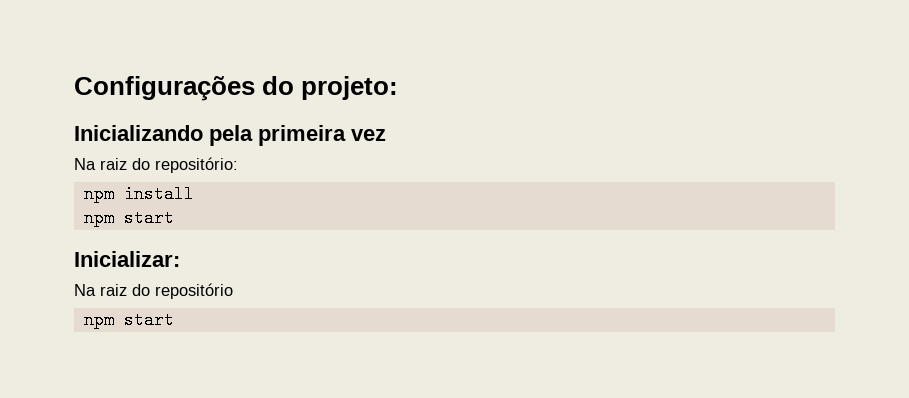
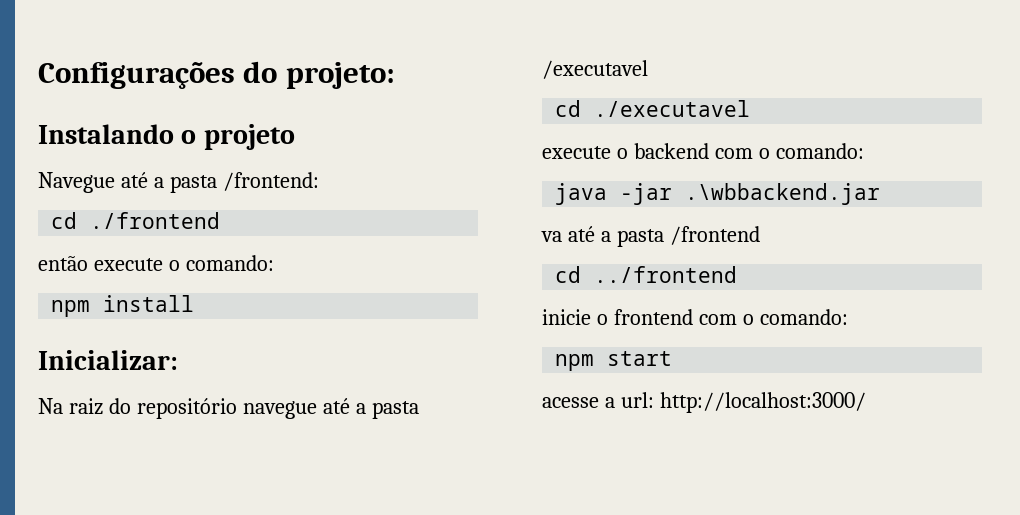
- Inicializando pela primeira vez
- Na raiz do repositório:
+ Instalando o projeto
+ Navegue até a pasta /frontend:
+ cd ./frontend
+ então execute o comando:
  npm install
- npm start
- Na raiz do repositório
+ Na raiz do repositório navegue até a pasta /executavel
+ cd ./executavel
+ execute o backend com o comando:
+ java -jar .\wbbackend.jar
+ va até a pasta /frontend
+ cd ../frontend
+ inicie o frontend com o comando:
  npm start
+ acesse a url: http://localhost:3000/

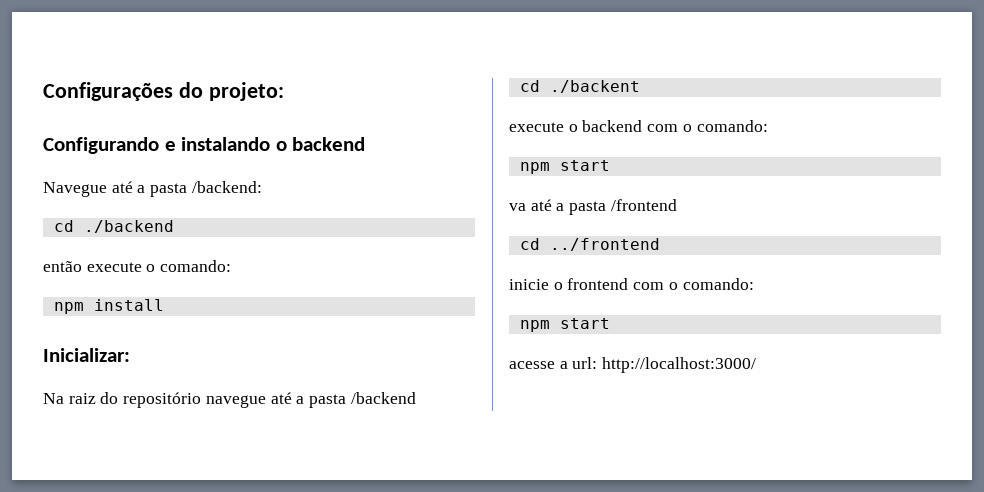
- Instalando o projeto
+ Configurando e instalando o backend
- Navegue até a pasta /frontend:
- cd ./frontend
+ Navegue até a pasta /backend:
+ cd ./backend
- Na raiz do repositório navegue até a pasta /executavel
- cd ./executavel
+ Na raiz do repositório navegue até a pasta /backend
+ cd ./backent
  execute o backend com o comando:
- java -jar .\wbbackend.jar
+ npm start

